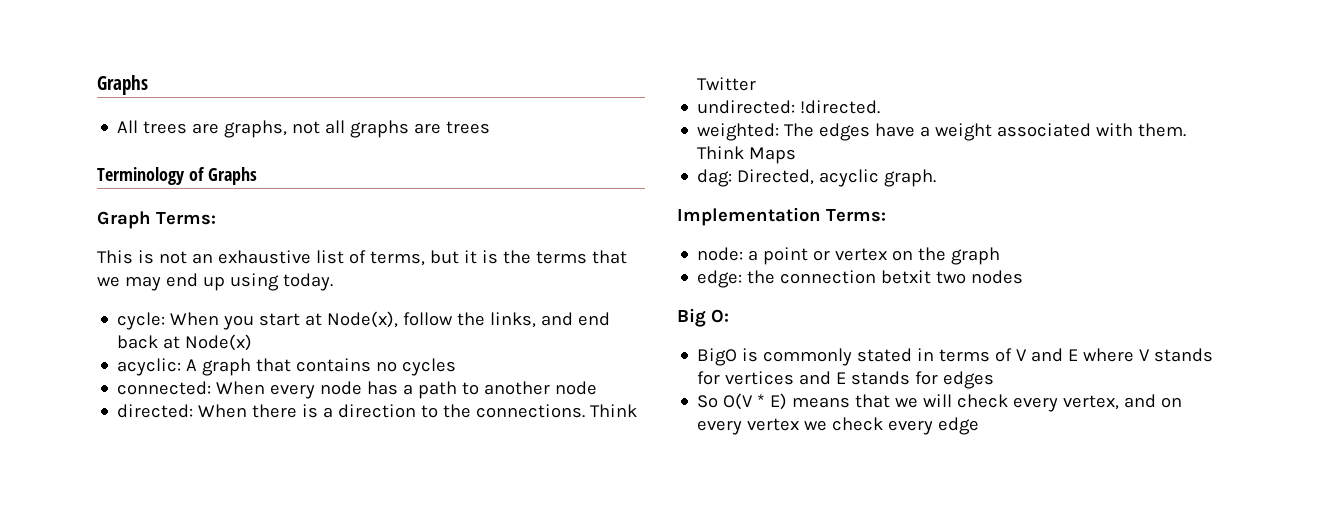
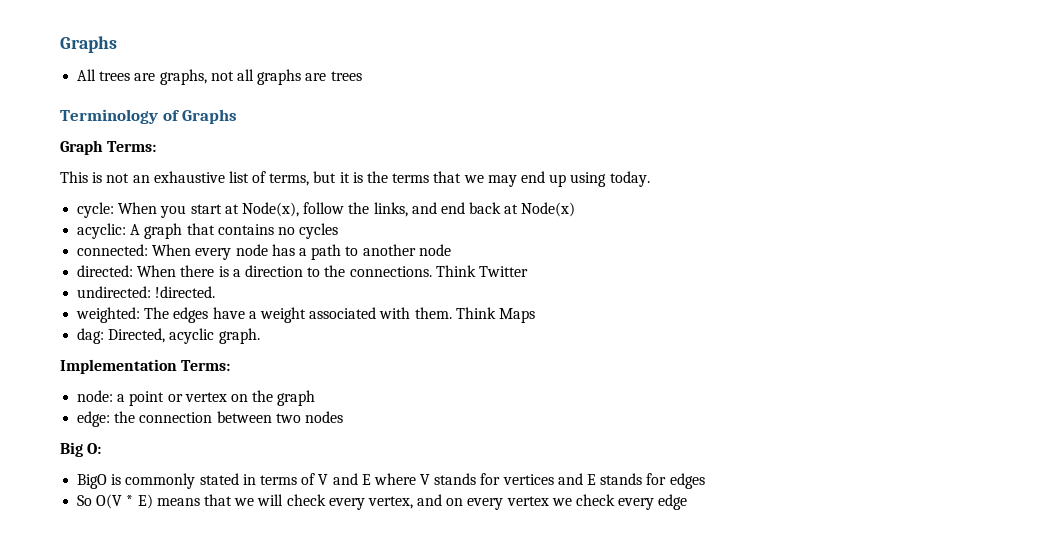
- edge: the connection betxit two nodes
+ edge: the connection between two nodes

